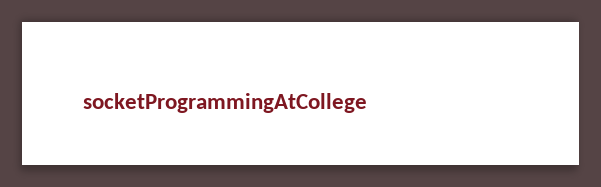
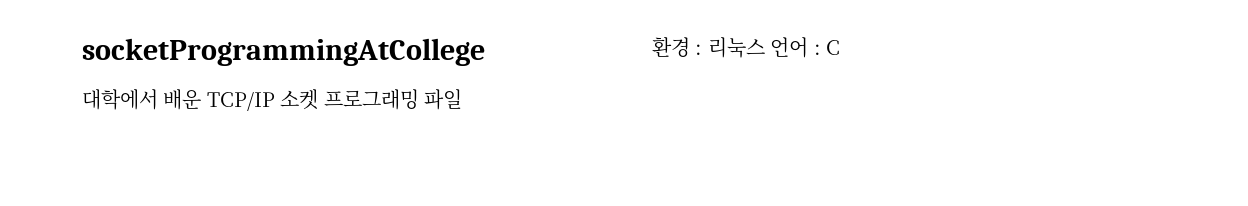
+ 대학에서 배운 TCP/IP 소켓 프로그래밍 파일
+ 환경 : 리눅스 언어 : C

